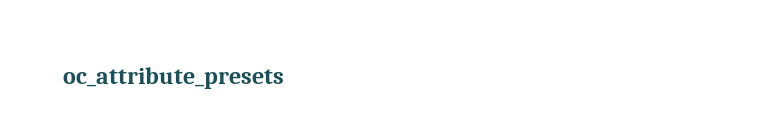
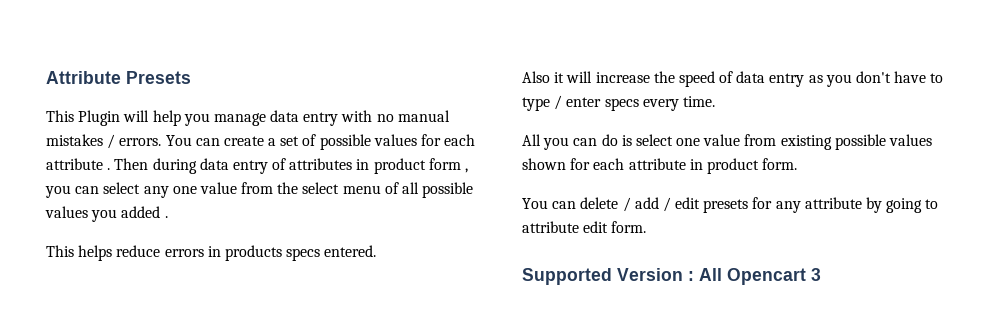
- oc_attribute_presets
+ Attribute Presets
+ This Plugin will help you manage data entry with no manual mistakes / errors. You can create a set of possible values for each attribute . Then during data entry of attributes in product form , you can select any one value from the select menu of all possible values you added .
+ This helps reduce errors in products specs entered.
+ Also it will increase the speed of data entry as you don't have to type / enter specs every time.
+ All you can do is select one value from existing possible values shown for each attribute in product form.
+ You can delete / add / edit presets for any attribute by going to attribute edit form.
+ Supported Version : All Opencart 3

